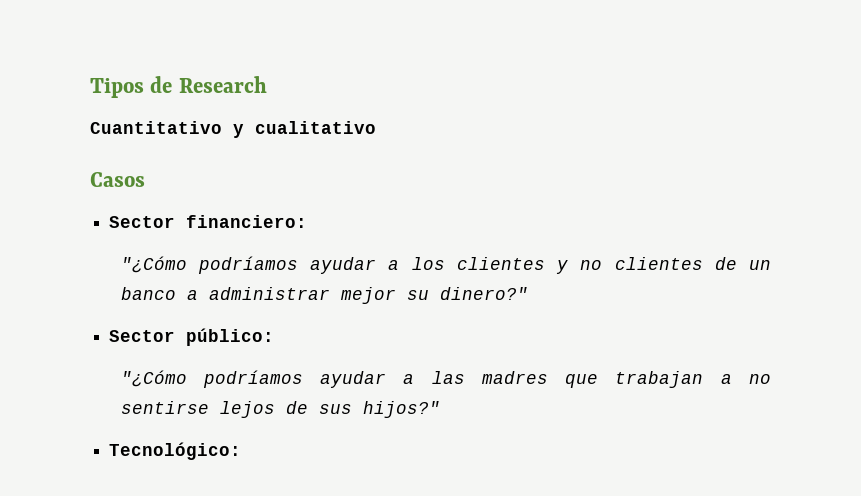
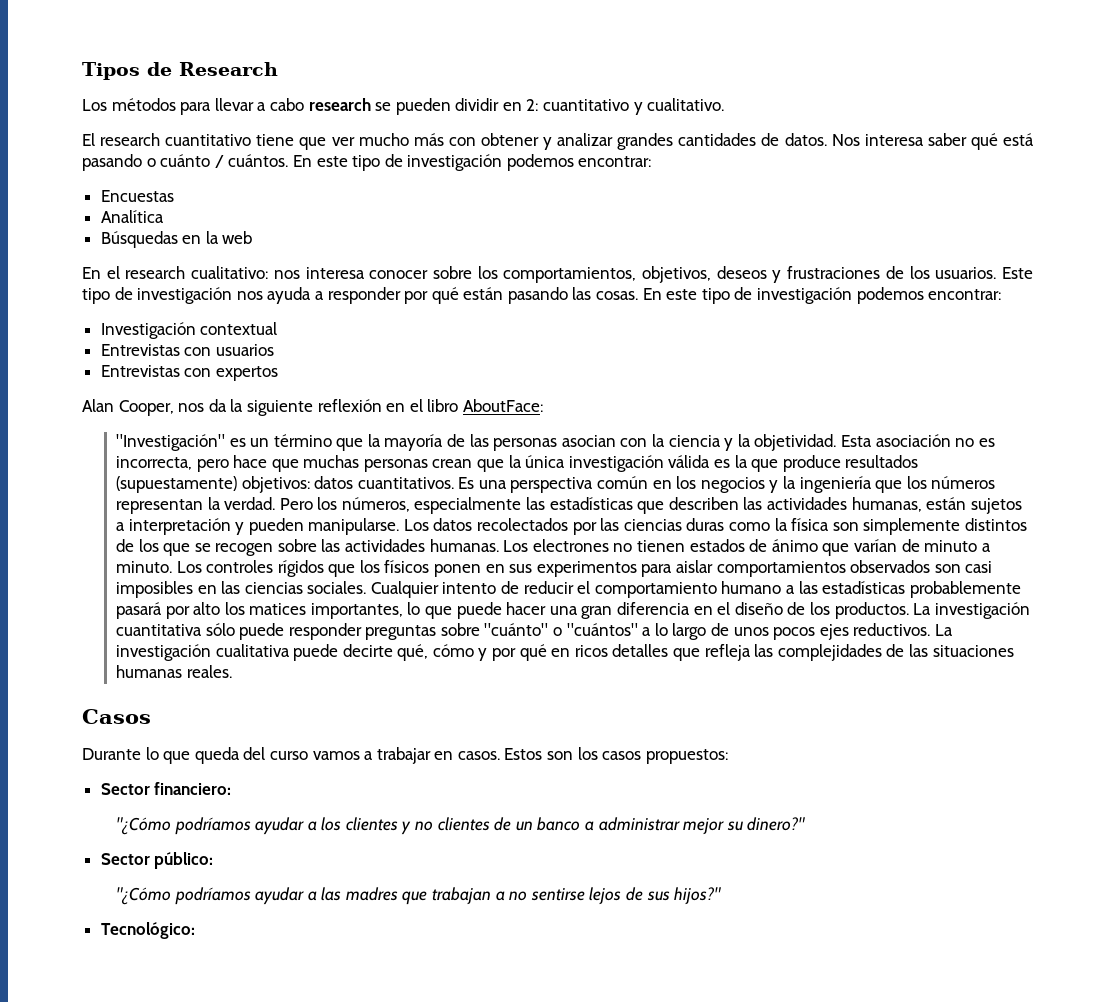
- Cuantitativo y cualitativo
+ Los métodos para llevar a cabo research se pueden dividir en 2: cuantitativo y cualitativo.
+ El research cuantitativo tiene que ver mucho más con obtener y analizar grandes cantidades de datos. Nos interesa saber qué está pasando o cuánto / cuántos. En este tipo de investigación podemos encontrar:
+ Encuestas
+ Analítica
+ Búsquedas en la web
+ En el research cualitativo: nos interesa conocer sobre los comportamientos, objetivos, deseos y frustraciones de los usuarios. Este tipo de investigación nos ayuda a responder por qué están pasando las cosas. En este tipo de investigación podemos encontrar:
+ Investigación contextual
+ Entrevistas con usuarios
+ Entrevistas con expertos
+ Alan Cooper, nos da la siguiente reflexión en el libro AboutFace:
+ "Investigación" es un término que la mayoría de las personas asocian con la ciencia y la objetividad. Esta asociación no es incorrecta, pero hace que muchas personas crean que la única investigación válida es la que produce resultados (supuestamente) objetivos: datos cuantitativos. Es una perspectiva común en los negocios y la ingeniería que los números representan la verdad. Pero los números, especialmente las estadísticas que describen las actividades humanas, están sujetos a interpretación y pueden manipularse. Los datos recolectados por las ciencias duras como la física son simplemente distintos de los que se recogen sobre las actividades humanas. Los electrones no tienen estados de ánimo que varían de minuto a minuto. Los controles rígidos que los físicos ponen en sus experimentos para aislar comportamientos observados son casi imposibles en las ciencias sociales. Cualquier intento de reducir el comportamiento humano a las estadísticas probablemente pasará por alto los matices importantes, lo que puede hacer una gran diferencia en el diseño de los productos. La investigación cuantitativa sólo puede responder preguntas sobre "cuánto" o "cuántos" a lo largo de unos pocos ejes reductivos. La investigación cualitativa puede decirte qué, cómo y por qué en ricos detalles que refleja las complejidades de las situaciones humanas reales.
  Casos
+ Durante lo que queda del curso vamos a trabajar en casos. Estos son los casos propuestos:

